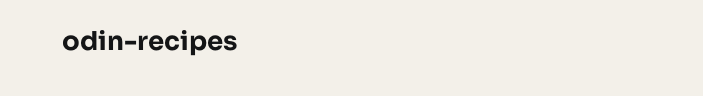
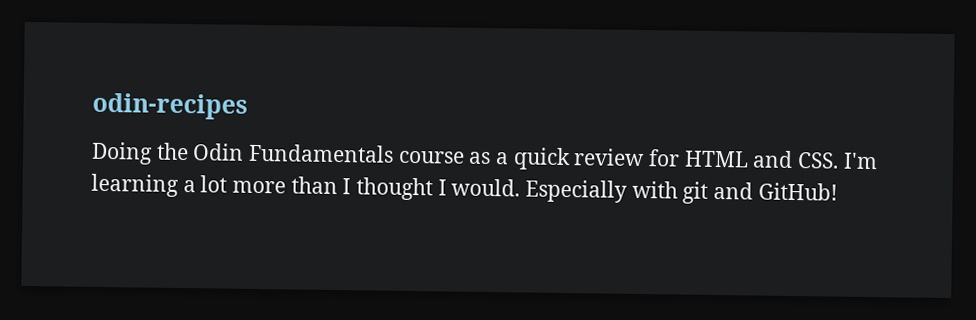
+ Doing the Odin Fundamentals course as a quick review for HTML and CSS. I'm learning a lot more than I thought I would. Especially with git and GitHub!

